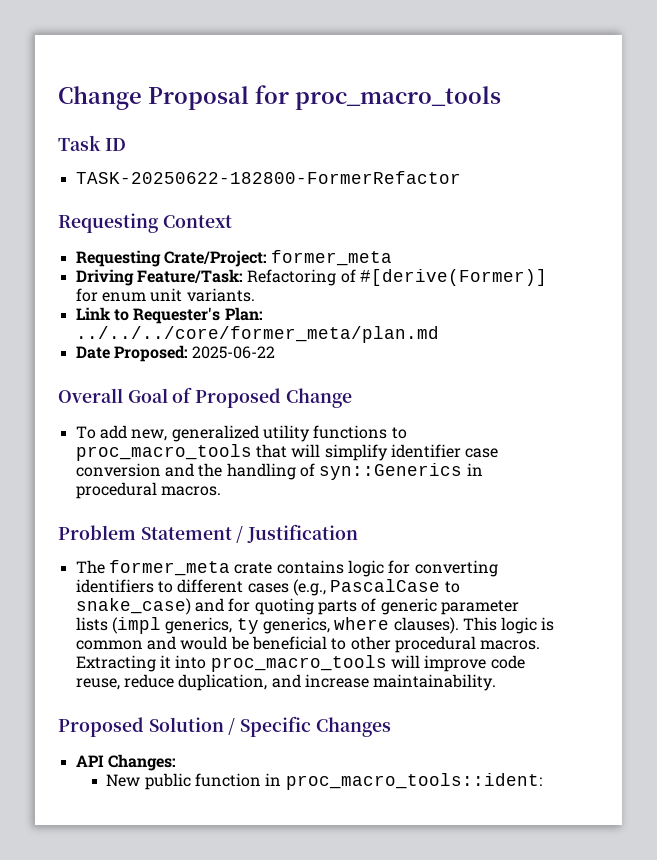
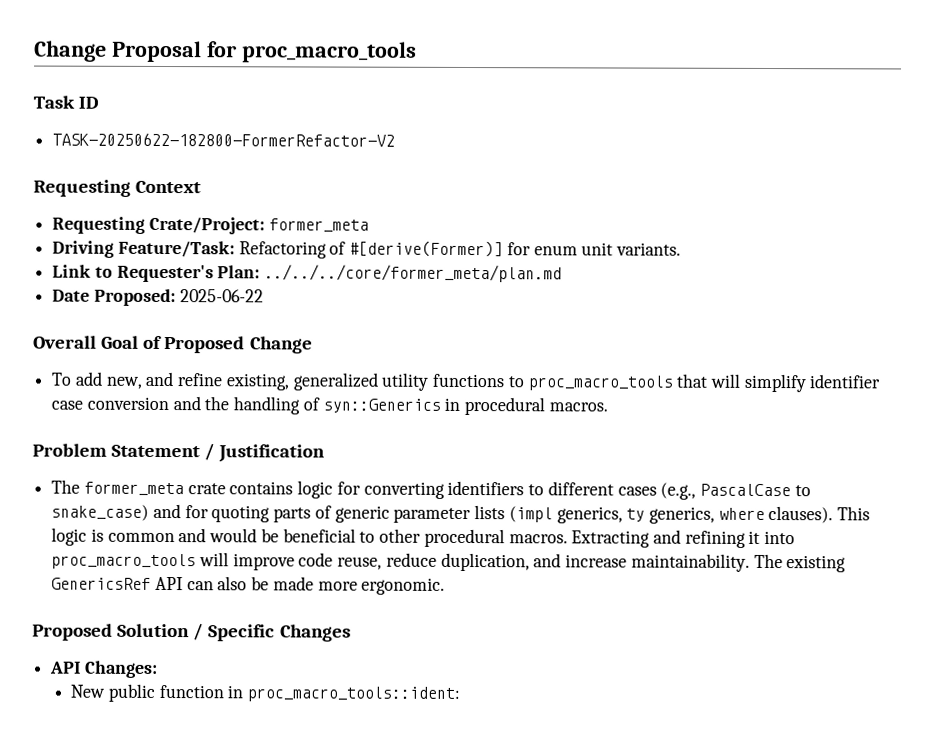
- TASK-20250622-182800-FormerRefactor
+ TASK-20250622-182800-FormerRefactor-V2
- To add new, generalized utility functions to proc_macro_tools that will simplify identifier case conversion and the handling of syn::Generics in procedural macros.
+ To add new, and refine existing, generalized utility functions to proc_macro_tools that will simplify identifier case conversion and the handling of syn::Generics in procedural macros.
- Extracting it into proc_macro_tools will improve code reuse, reduce duplication, and increase maintainability.
+ Extracting and refining it into proc_macro_tools will improve code reuse, reduce duplication, and increase maintainability. The existing GenericsRef API can also be made more ergonomic.

